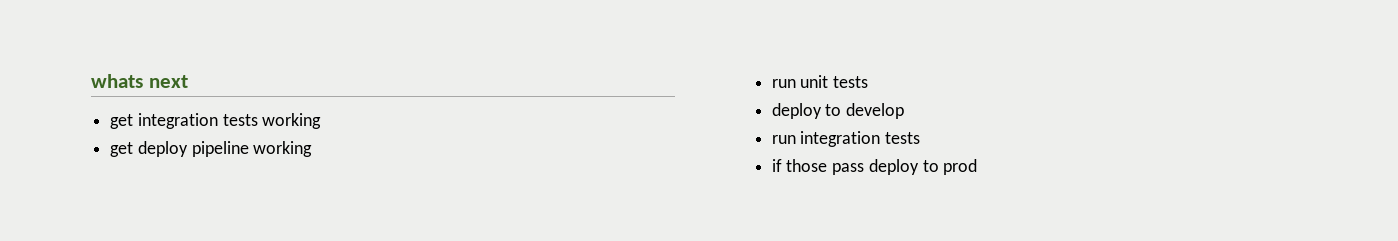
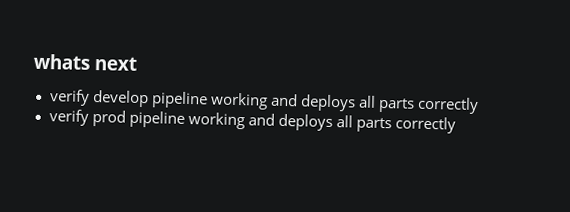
- get integration tests working
- get deploy pipeline working
- run unit tests
- deploy to develop
- run integration tests
- if those pass deploy to prod
+ verify develop pipeline working and deploys all parts correctly
+ verify prod pipeline working and deploys all parts correctly

